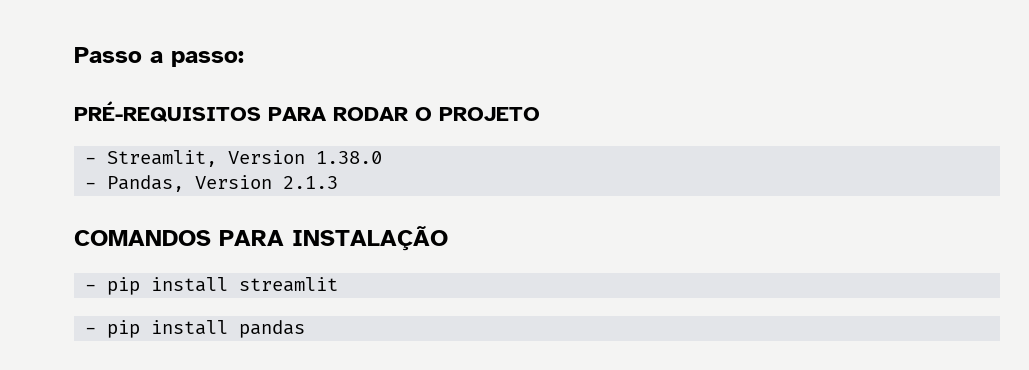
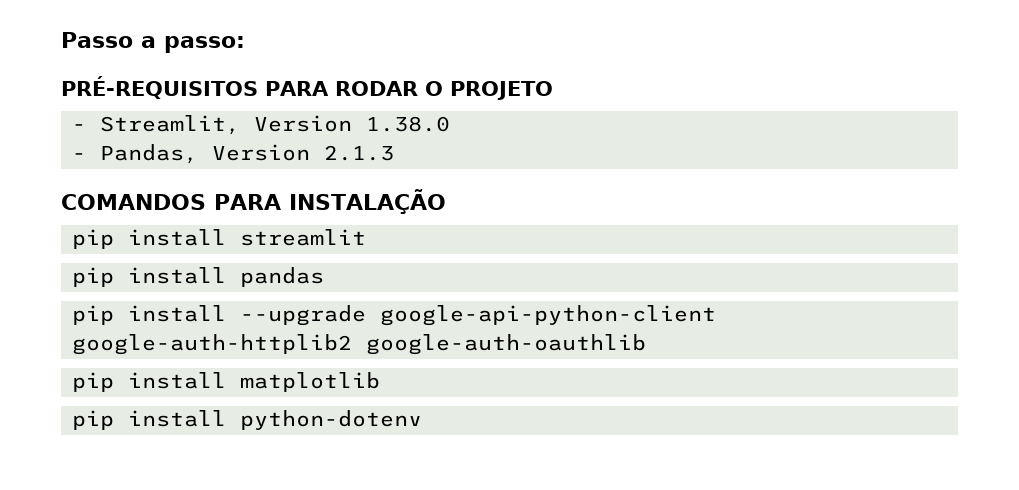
- - pip install streamlit
+ pip install streamlit
- - pip install pandas
+ pip install pandas
+ pip install --upgrade google-api-python-client google-auth-httplib2 google-auth-oauthlib
+ pip install matplotlib
+ pip install python-dotenv

